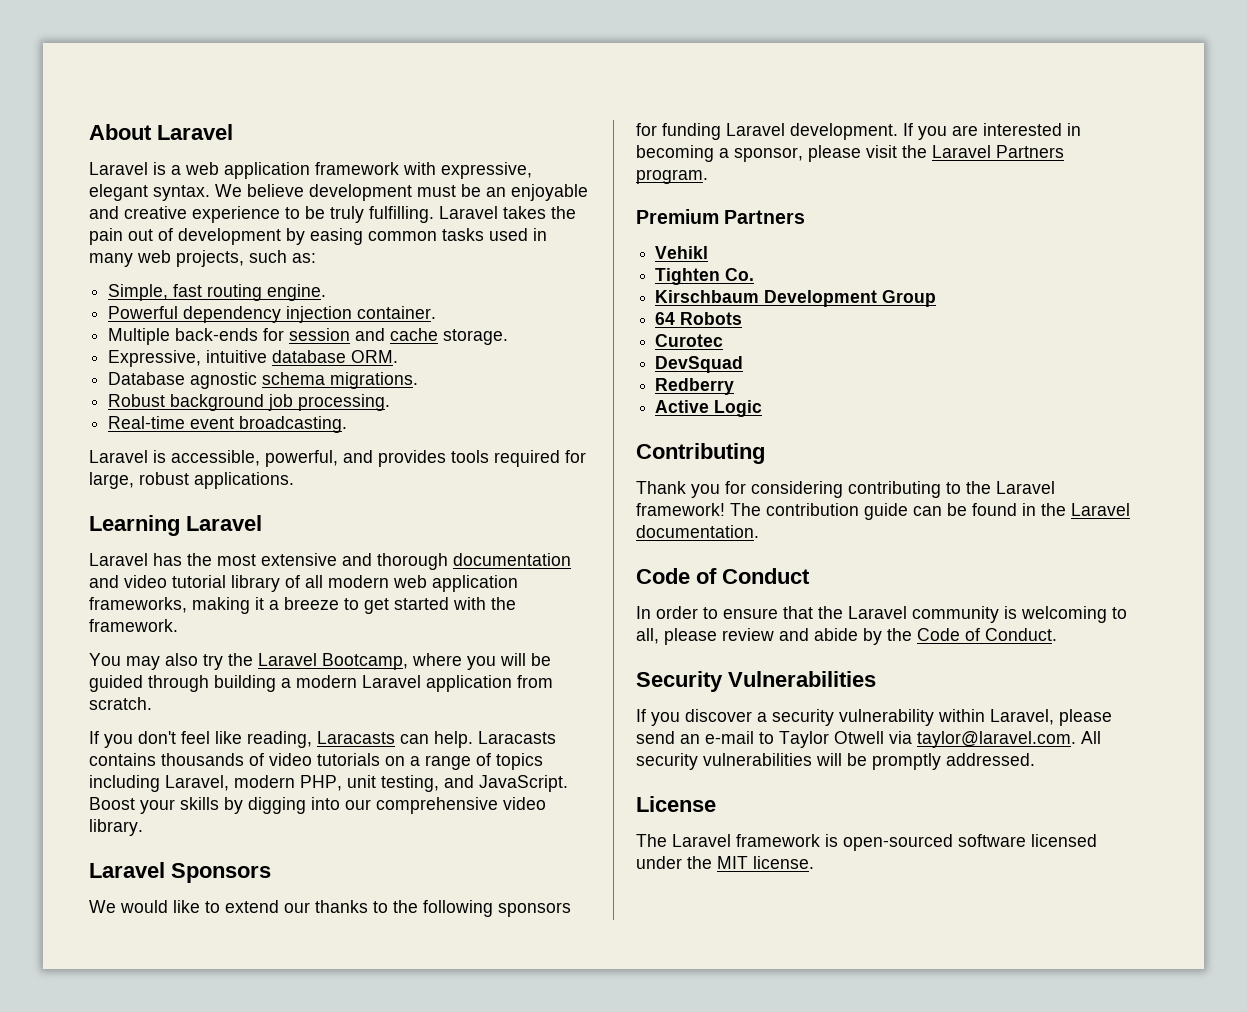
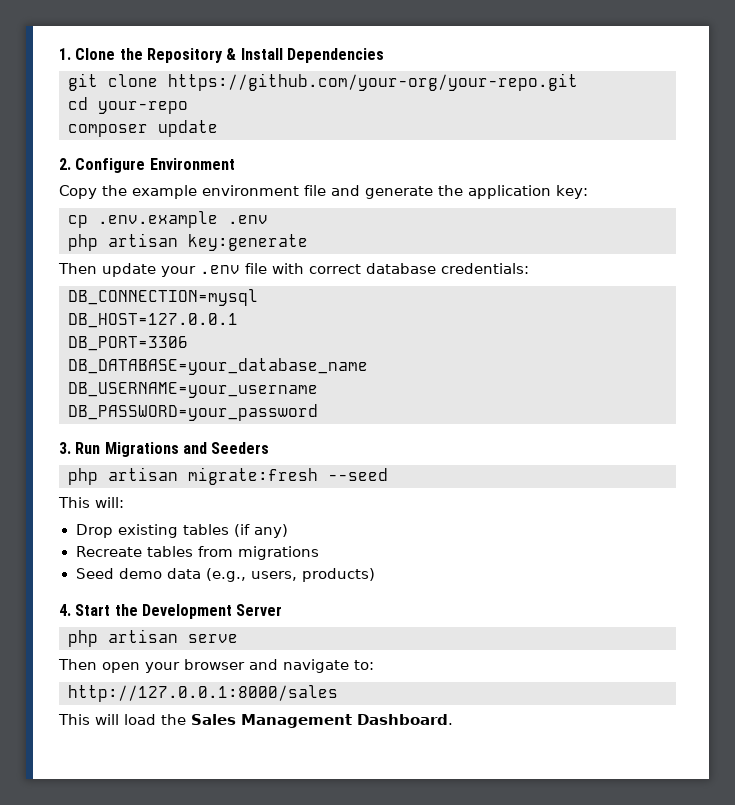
- About Laravel
- Laravel is a web application framework with expressive, elegant syntax. We believe development must be an enjoyable and creative experience to be truly fulfilling. Laravel takes the pain out of development by easing common tasks used in many web projects, such as:
- Simple, fast routing engine.
- Powerful dependency injection container.
- Multiple back-ends for session and cache storage.
- Expressive, intuitive database ORM.
- Database agnostic schema migrations.
- Robust background job processing.
- Real-time event broadcasting.
- Laravel is accessible, powerful, and provides tools required for large, robust applications.
- Learning Laravel
- Laravel has the most extensive and thorough documentation and video tutorial library of all modern web application frameworks, making it a breeze to get started with the framework.
- You may also try the Laravel Bootcamp, where you will be guided through building a modern Laravel application from scratch.
- If you don't feel like reading, Laracasts can help. Laracasts contains thousands of video tutorials on a range of topics including Laravel, modern PHP, unit testing, and JavaScript. Boost your skills by digging into our comprehensive video library.
- Laravel Sponsors
- We would like to extend our thanks to the following sponsors for funding Laravel development. If you are interested in becoming a sponsor, please visit the Laravel Partners program.
- Premium Partners
- Vehikl
- Tighten Co.
- Kirschbaum Development Group
- 64 Robots
- Curotec
- DevSquad
- Redberry
- Active Logic
- Contributing
- Thank you for considering contributing to the Laravel framework! The contribution guide can be found in the Laravel documentation.
- Code of Conduct
- In order to ensure that the Laravel community is welcoming to all, please review and abide by the Code of Conduct.
- Security Vulnerabilities
- If you discover a security vulnerability within Laravel, please send an e-mail to Taylor Otwell via taylor@laravel.com. All security vulnerabilities will be promptly addressed.
- License
- The Laravel framework is open-sourced software licensed under the MIT license.
+ 1. Clone the Repository & Install Dependencies
+ git clone https://github.com/your-org/your-repo.git
+ cd your-repo
+ composer update
+ 2. Configure Environment
+ Copy the example environment file and generate the application key:
+ cp .env.example .env
+ php artisan key:generate
+ Then update your .env file with correct database credentials:
+ DB_CONNECTION=mysql
+ DB_HOST=127.0.0.1
+ DB_PORT=3306
+ DB_DATABASE=your_database_name
+ DB_USERNAME=your_username
+ DB_PASSWORD=your_password
+ 3. Run Migrations and Seeders
+ php artisan migrate:fresh --seed
+ This will:
+ Drop existing tables (if any)
+ Recreate tables from migrations
+ Seed demo data (e.g., users, products)
+ 4. Start the Development Server
+ php artisan serve
+ Then open your browser and navigate to:
+ http://127.0.0.1:8000/sales
+ This will load the Sales Management Dashboard.

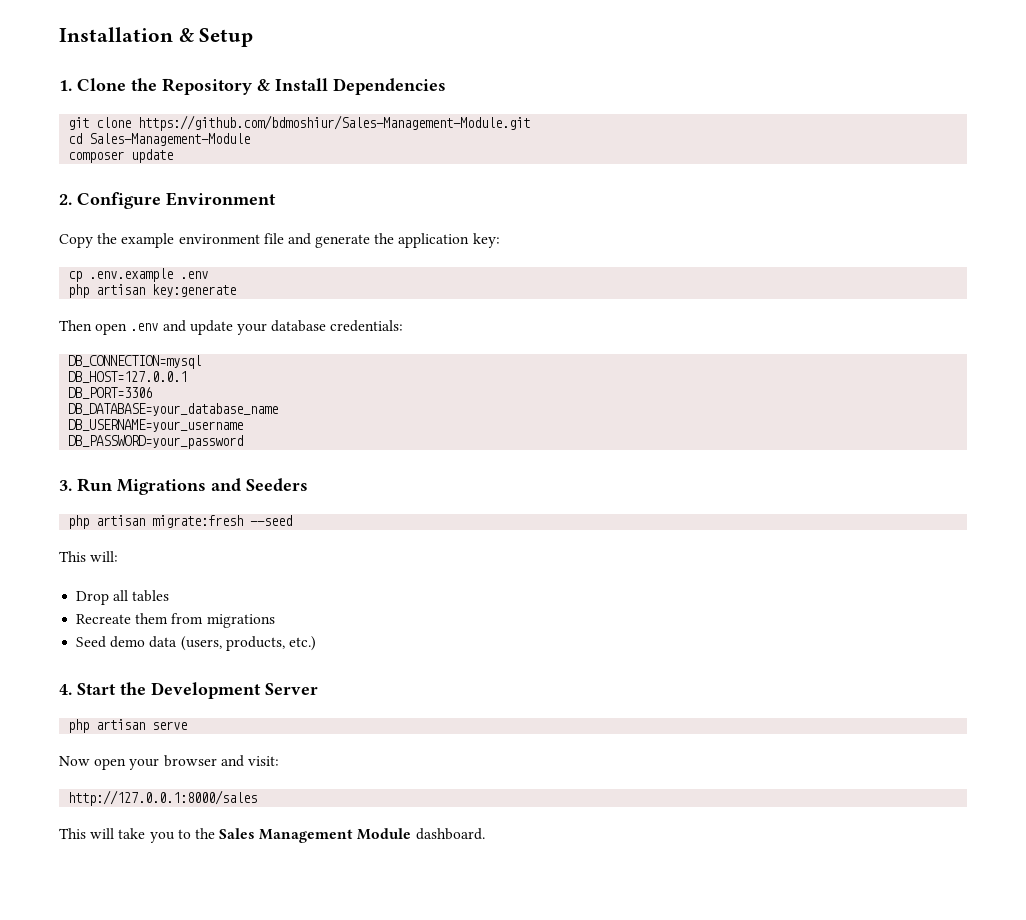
+ Installation & Setup
- git clone https://github.com/your-org/your-repo.git
+ git clone https://github.com/bdmoshiur/Sales-Management-Module.git
- cd your-repo
+ cd Sales-Management-Module
- Then update your .env file with correct database credentials:
+ Then open .env and update your database credentials:
- Drop existing tables (if any)
+ Drop all tables
- Recreate tables from migrations
+ Recreate them from migrations
- Seed demo data (e.g., users, products)
+ Seed demo data (users, products, etc.)
- Then open your browser and navigate to:
+ Now open your browser and visit:
- This will load the Sales Management Dashboard.
+ This will take you to the Sales Management Module dashboard.

